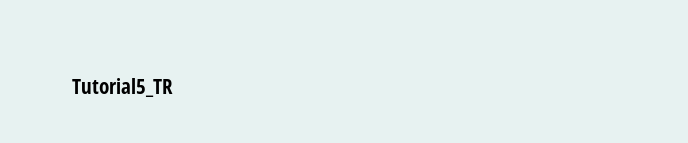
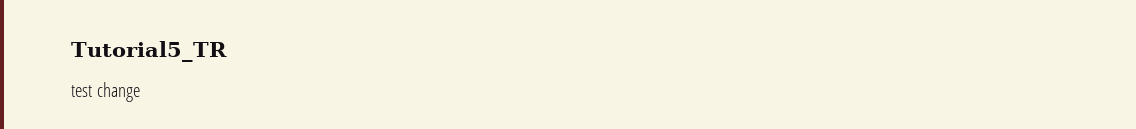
+ test change

